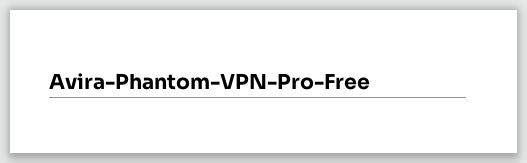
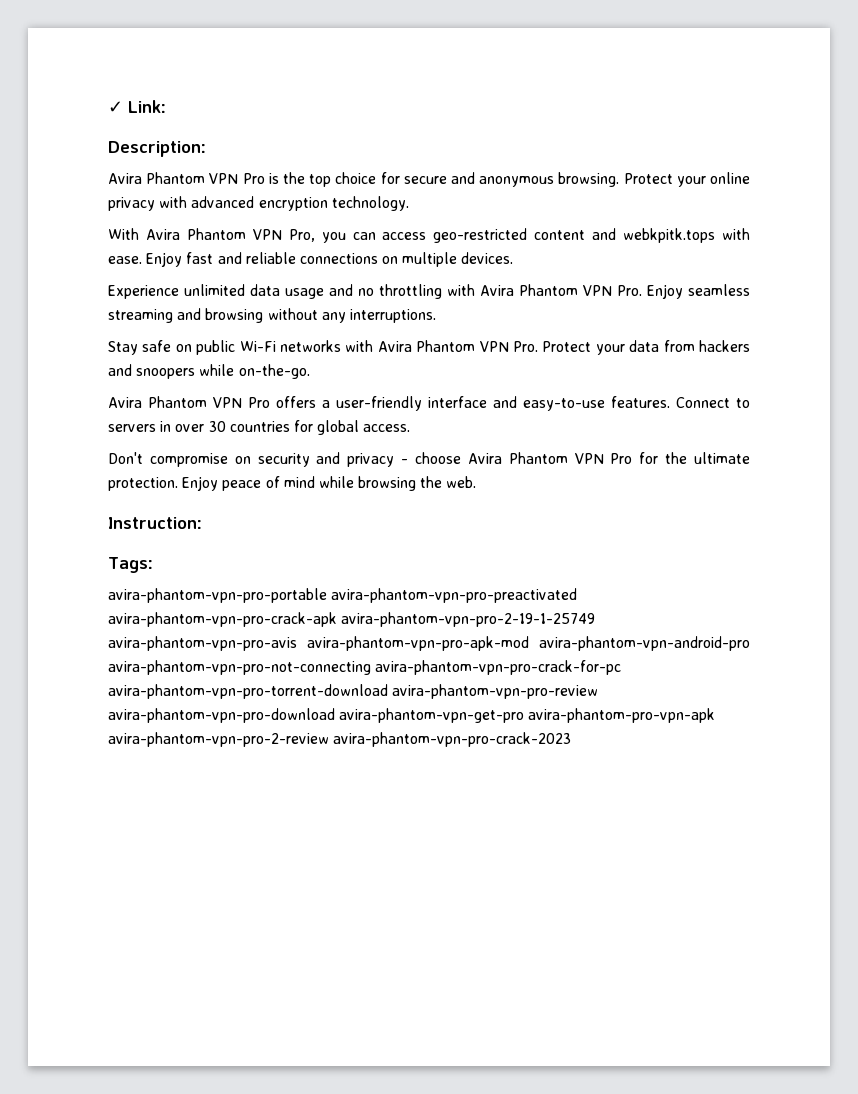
- Avira-Phantom-VPN-Pro-Free
+ ✓ Link:
+ Description:
+ Avira Phantom VPN Pro is the top choice for secure and anonymous browsing. Protect your online privacy with advanced encryption technology.
+ With Avira Phantom VPN Pro, you can access geo-restricted content and webkpitk.tops with ease. Enjoy fast and reliable connections on multiple devices.
+ Experience unlimited data usage and no throttling with Avira Phantom VPN Pro. Enjoy seamless streaming and browsing without any interruptions.
+ Stay safe on public Wi-Fi networks with Avira Phantom VPN Pro. Protect your data from hackers and snoopers while on-the-go.
+ Avira Phantom VPN Pro offers a user-friendly interface and easy-to-use features. Connect to servers in over 30 countries for global access.
+ Don't compromise on security and privacy - choose Avira Phantom VPN Pro for the ultimate protection. Enjoy peace of mind while browsing the web.
+ Instruction:
+ Tags:
+ avira-phantom-vpn-pro-portable avira-phantom-vpn-pro-preactivated avira-phantom-vpn-pro-crack-apk avira-phantom-vpn-pro-2-19-1-25749 avira-phantom-vpn-pro-avis avira-phantom-vpn-pro-apk-mod avira-phantom-vpn-android-pro avira-phantom-vpn-pro-not-connecting avira-phantom-vpn-pro-crack-for-pc avira-phantom-vpn-pro-torrent-download avira-phantom-vpn-pro-review avira-phantom-vpn-pro-download avira-phantom-vpn-get-pro avira-phantom-pro-vpn-apk avira-phantom-vpn-pro-2-review avira-phantom-vpn-pro-crack-2023

